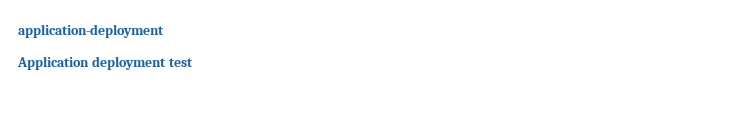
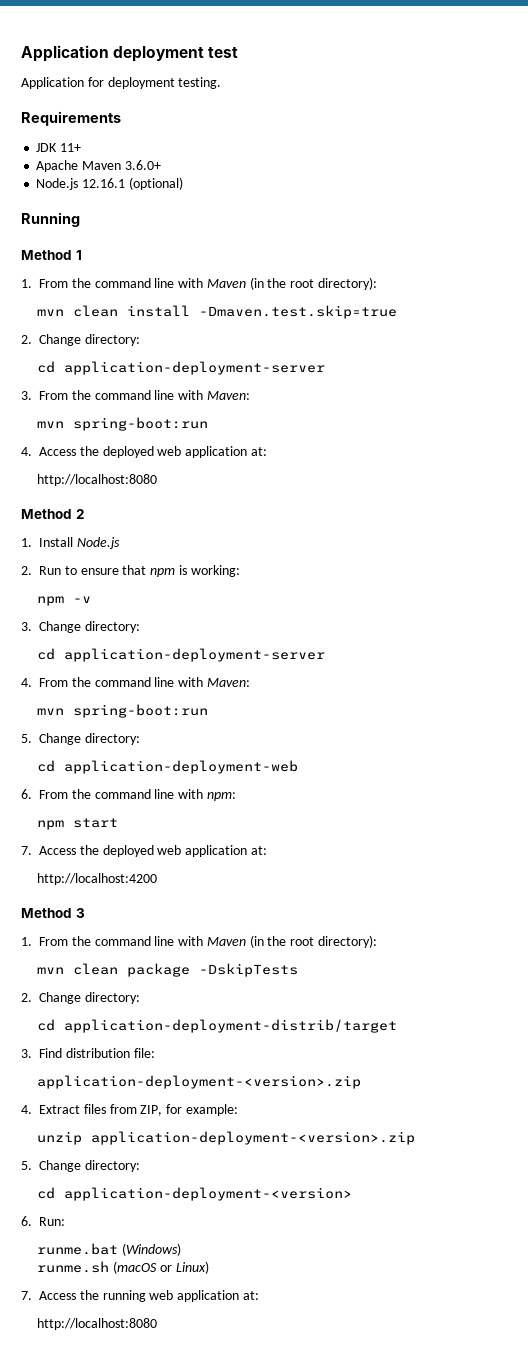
- application-deployment
+ Application for deployment testing.
+ Requirements
+ JDK 11+
+ Apache Maven 3.6.0+
+ Node.js 12.16.1 (optional)
+ Running
+ Method 1
+ 1. From the command line with Maven (in the root directory):
+ mvn clean install -Dmaven.test.skip=true
+ 2. Change directory:
+ cd application-deployment-server
+ 3. From the command line with Maven:
+ mvn spring-boot:run
+ 4. Access the deployed web application at:
+ http://localhost:8080
+ Method 2
+ 1. Install Node.js
+ 2. Run to ensure that npm is working:
+ npm -v
+ 3. Change directory:
+ cd application-deployment-server
+ 4. From the command line with Maven:
+ mvn spring-boot:run
+ 5. Change directory:
+ cd application-deployment-web
+ 6. From the command line with npm:
+ npm start
+ 7. Access the deployed web application at:
+ http://localhost:4200
+ Method 3
+ 1. From the command line with Maven (in the root directory):
+ mvn clean package -DskipTests
+ 2. Change directory:
+ cd application-deployment-distrib/target
+ 3. Find distribution file:
+ application-deployment-<version>.zip
+ 4. Extract files from ZIP, for example:
+ unzip application-deployment-<version>.zip
+ 5. Change directory:
+ cd application-deployment-<version>
+ 6. Run:
+ runme.bat (Windows)
+ runme.sh (macOS or Linux)
+ 7. Access the running web application at:
+ http://localhost:8080

